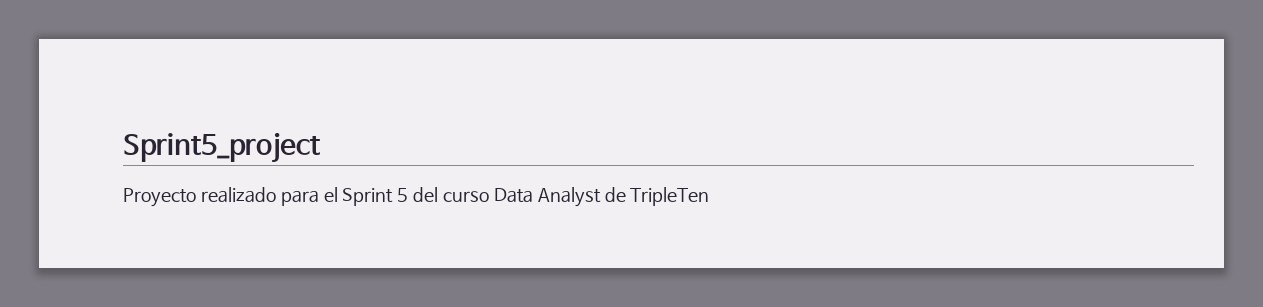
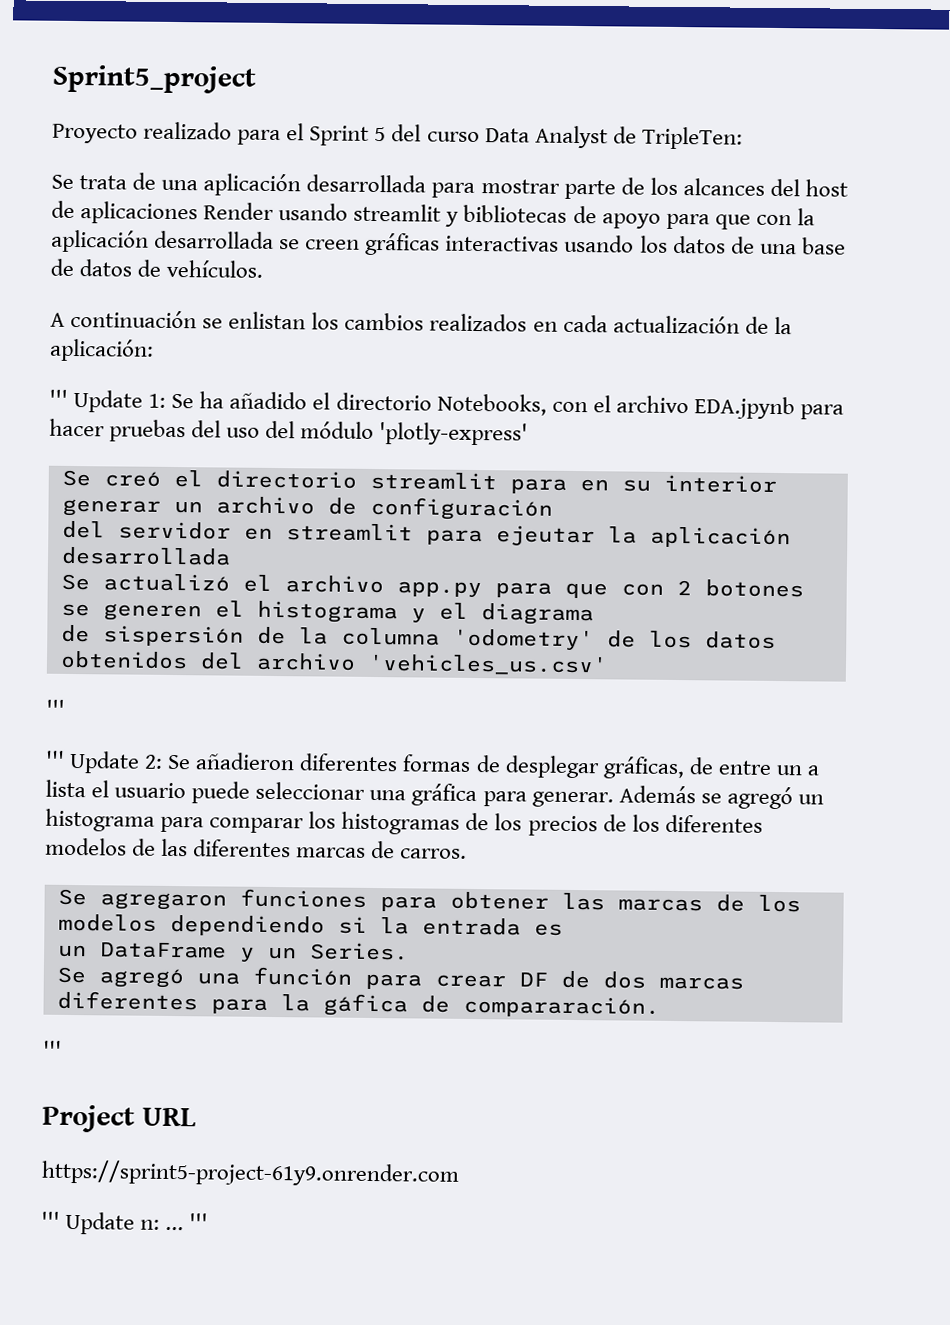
- Proyecto realizado para el Sprint 5 del curso Data Analyst de TripleTen
+ Proyecto realizado para el Sprint 5 del curso Data Analyst de TripleTen:
+ Se trata de una aplicación desarrollada para mostrar parte de los alcances del host de aplicaciones Render usando streamlit y bibliotecas de apoyo para que con la aplicación desarrollada se creen gráficas interactivas usando los datos de una base de datos de vehículos.
+ A continuación se enlistan los cambios realizados en cada actualización de la aplicación:
+ ''' Update 1: Se ha añadido el directorio Notebooks, con el archivo EDA.jpynb para hacer pruebas del uso del módulo 'plotly-express'
+ Se creó el directorio streamlit para en su interior generar un archivo de configuración
+ del servidor en streamlit para ejeutar la aplicación desarrollada
+ Se actualizó el archivo app.py para que con 2 botones se generen el histograma y el diagrama
+ de sispersión de la columna 'odometry' de los datos obtenidos del archivo 'vehicles_us.csv'
+ '''
+ ''' Update 2: Se añadieron diferentes formas de desplegar gráficas, de entre un a lista el usuario puede seleccionar una gráfica para generar. Además se agregó un histograma para comparar los histogramas de los precios de los diferentes modelos de las diferentes marcas de carros.
+ Se agregaron funciones para obtener las marcas de los modelos dependiendo si la entrada es
+ un DataFrame y un Series.
+ Se agregó una función para crear DF de dos marcas diferentes para la gáfica de compararación.
+ '''
+ Project URL
+ https://sprint5-project-61y9.onrender.com
+ ''' Update n: ... '''

